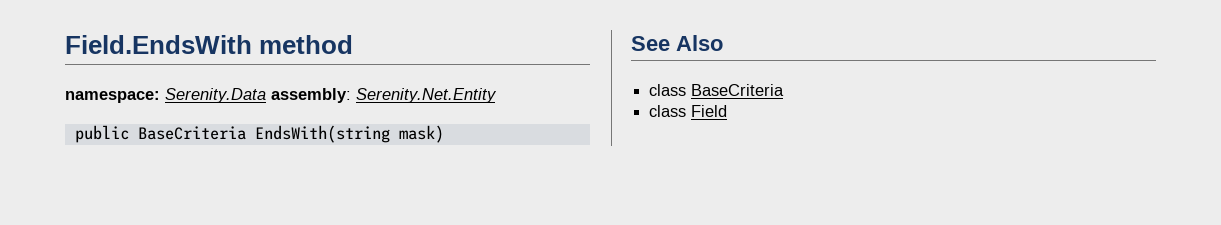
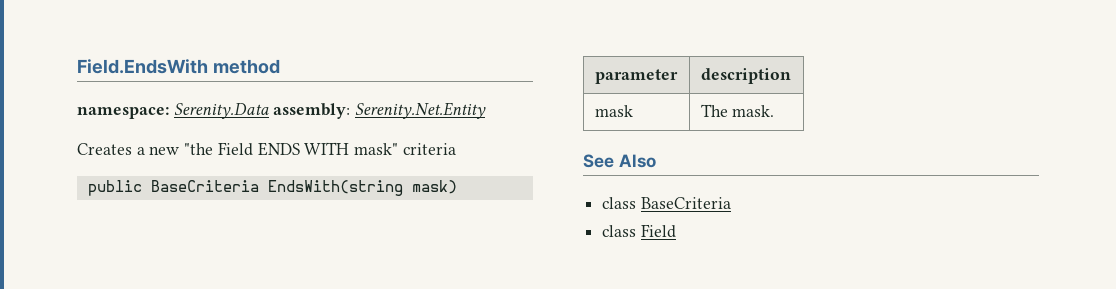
+ Creates a new "the Field ENDS WITH mask" criteria
+ parameter | description
+ mask | The mask.

